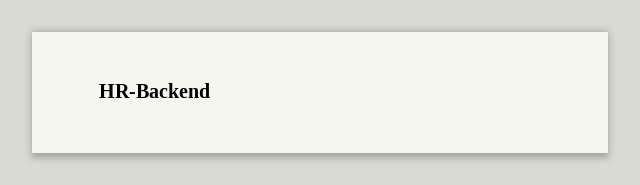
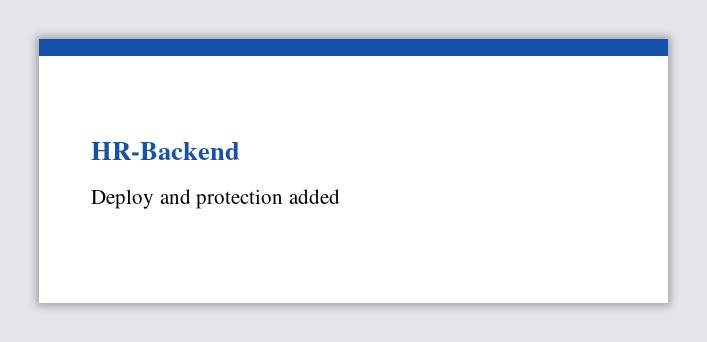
+ Deploy and protection added

